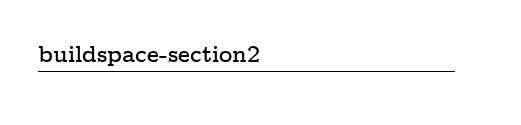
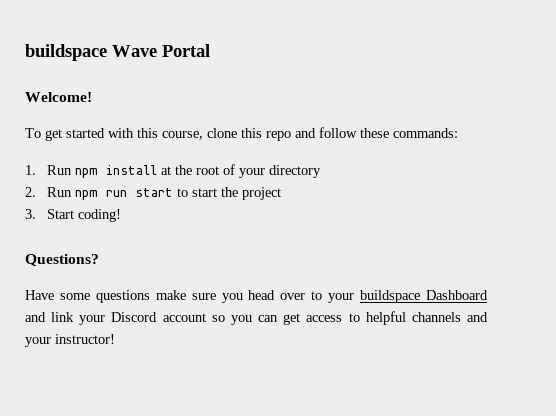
- buildspace-section2
+ buildspace Wave Portal
+ Welcome!
+ To get started with this course, clone this repo and follow these commands:
+ 1. Run npm install at the root of your directory
+ 2. Run npm run start to start the project
+ 3. Start coding!
+ Questions?
+ Have some questions make sure you head over to your buildspace Dashboard and link your Discord account so you can get access to helpful channels and your instructor!

